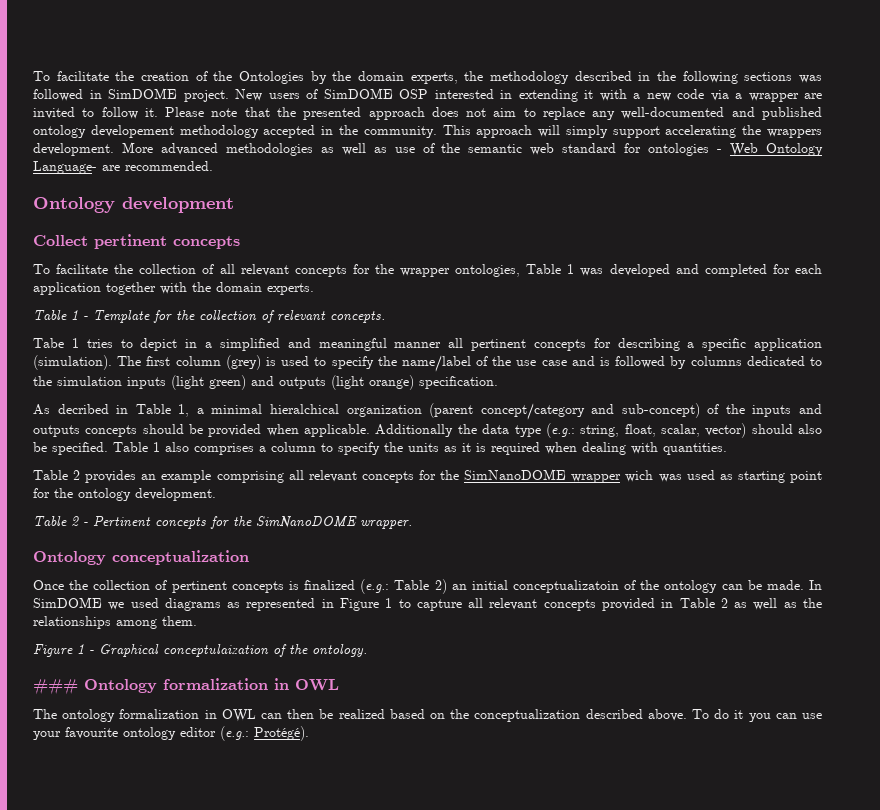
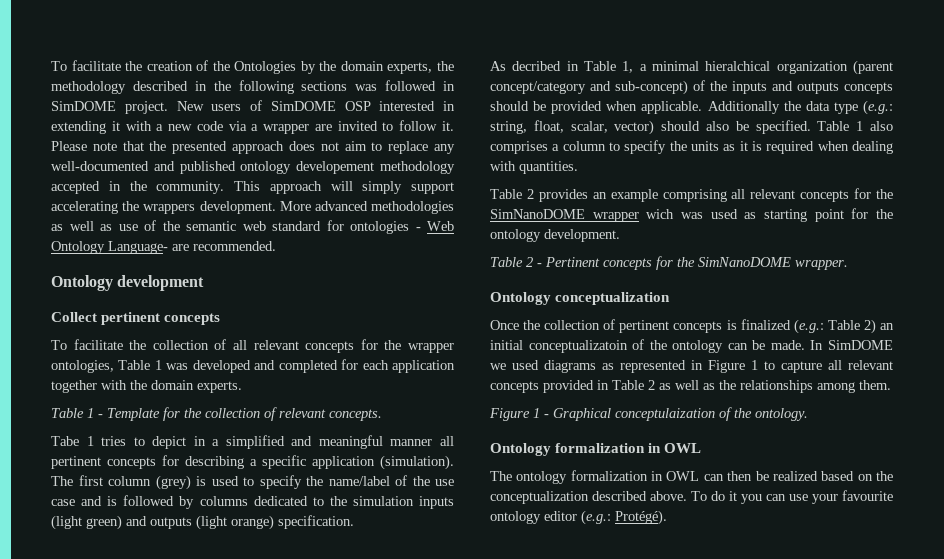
- ### Ontology formalization in OWL
+ Ontology formalization in OWL

